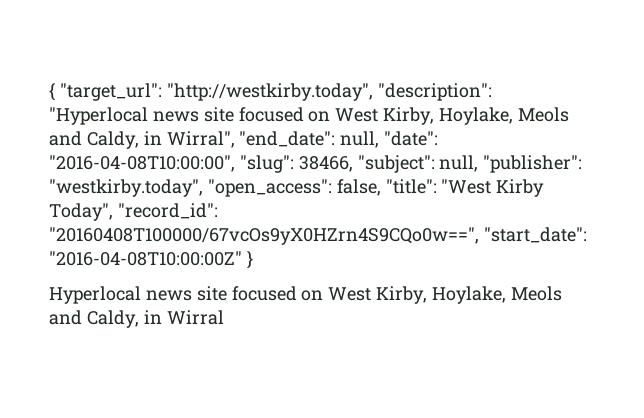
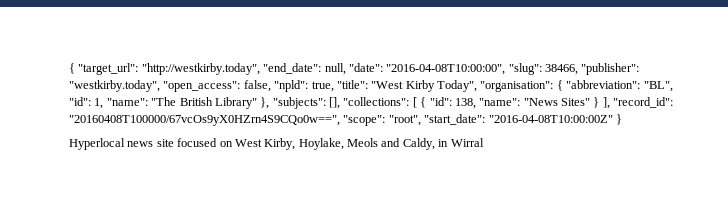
- { "target_url": "http://westkirby.today", "description": "Hyperlocal news site focused on West Kirby, Hoylake, Meols and Caldy, in Wirral", "end_date": null, "date": "2016-04-08T10:00:00", "slug": 38466, "subject": null, "publisher": "westkirby.today", "open_access": false, "title": "West Kirby Today", "record_id": "20160408T100000/67vcOs9yX0HZrn4S9CQo0w==", "start_date": "2016-04-08T10:00:00Z" }
+ { "target_url": "http://westkirby.today", "end_date": null, "date": "2016-04-08T10:00:00", "slug": 38466, "publisher": "westkirby.today", "open_access": false, "npld": true, "title": "West Kirby Today", "organisation": { "abbreviation": "BL", "id": 1, "name": "The British Library" }, "subjects": [], "collections": [ { "id": 138, "name": "News Sites" } ], "record_id": "20160408T100000/67vcOs9yX0HZrn4S9CQo0w==", "scope": "root", "start_date": "2016-04-08T10:00:00Z" }

